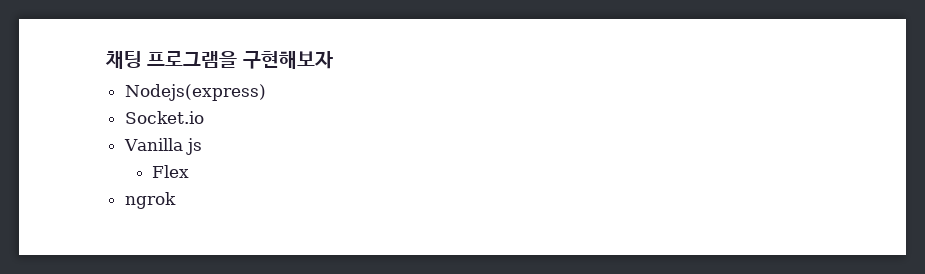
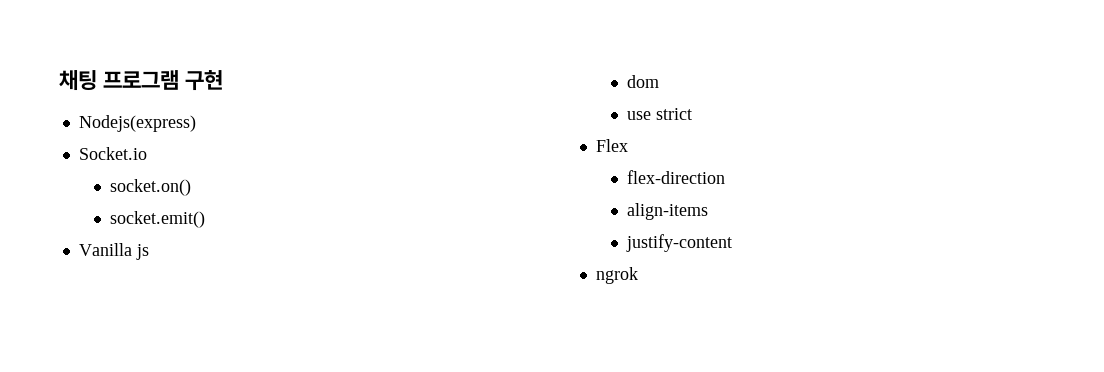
- 채팅 프로그램을 구현해보자
+ 채팅 프로그램 구현
+ socket.on()
+ socket.emit()
+ dom
+ use strict
  Flex
+ flex-direction
+ align-items
+ justify-content

